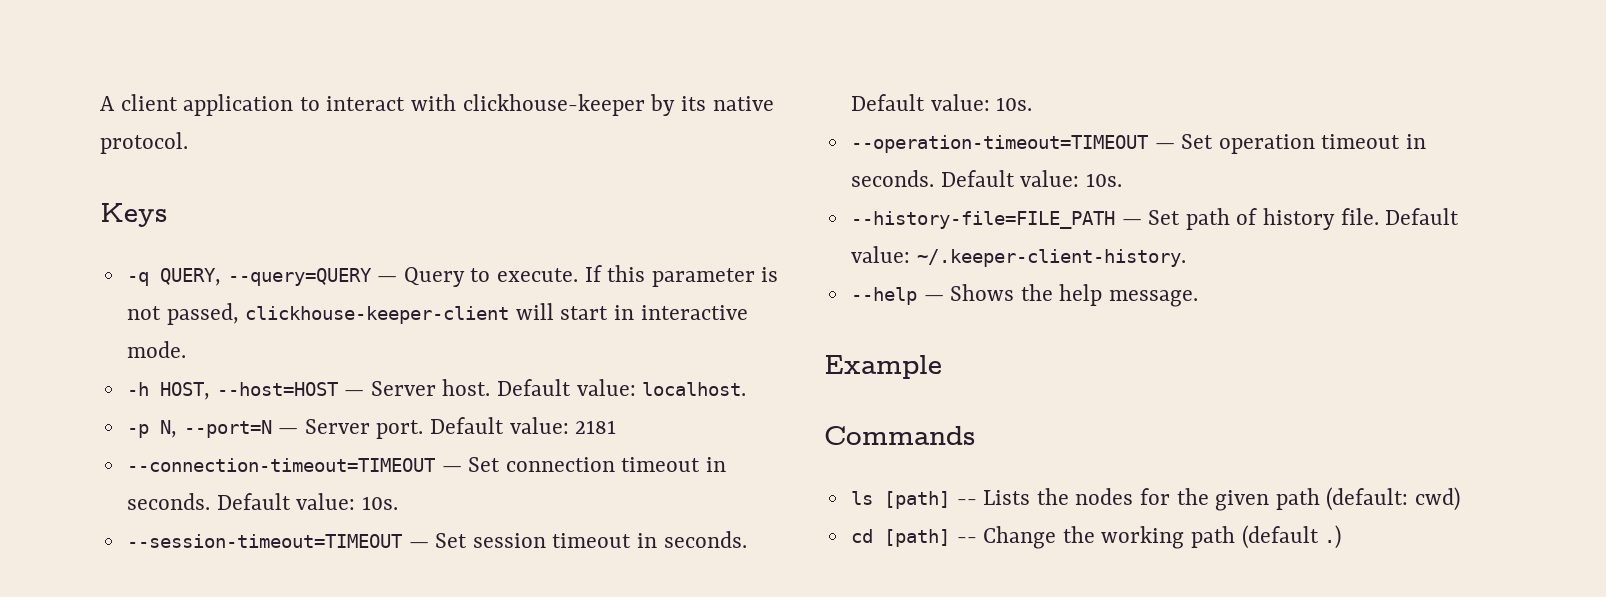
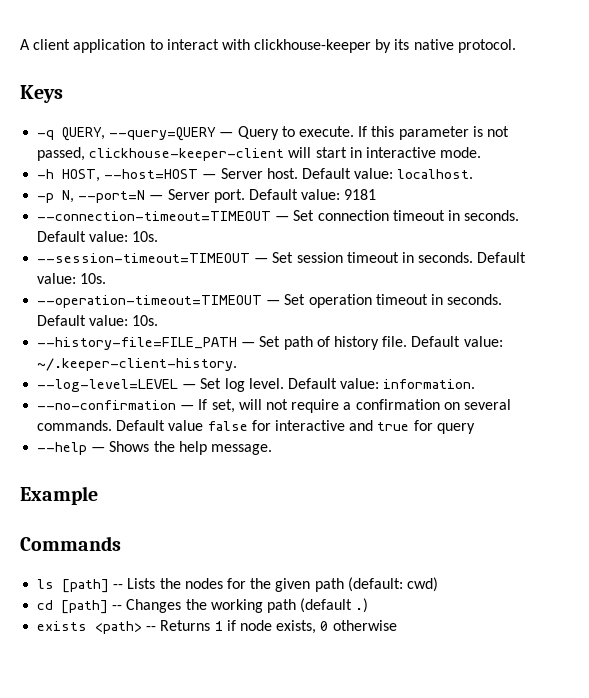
- Default value: 2181
+ Default value: 9181
+ --log-level=LEVEL — Set log level. Default value: information.
+ --no-confirmation — If set, will not require a confirmation on several commands. Default value false for interactive and true for query
- cd [path] -- Change the working path (default .)
+ cd [path] -- Changes the working path (default .)
+ exists <path> -- Returns 1 if node exists, 0 otherwise

